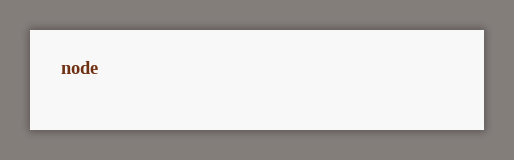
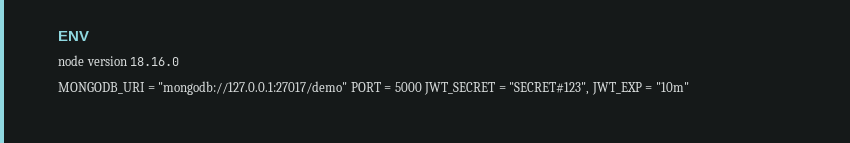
- node
+ ENV
+ node version 18.16.0
+ MONGODB_URI = "mongodb://127.0.0.1:27017/demo" PORT = 5000 JWT_SECRET = "SECRET#123", JWT_EXP = "10m"

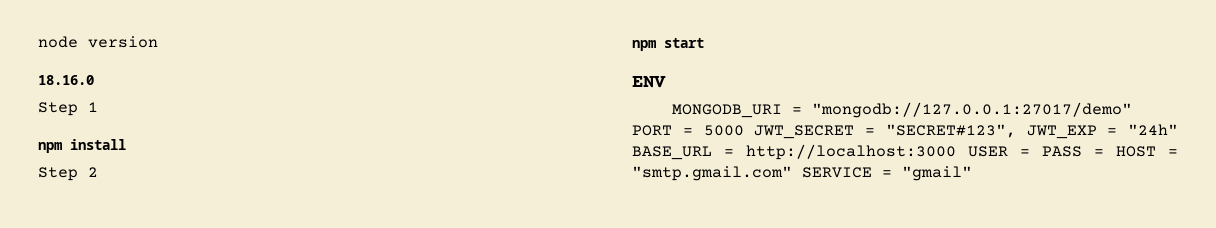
- ENV
- node version 18.16.0
+ node version
+ 18.16.0
+ Step 1
+ npm install
+ Step 2
+ npm start
+ ENV
- MONGODB_URI = "mongodb://127.0.0.1:27017/demo" PORT = 5000 JWT_SECRET = "SECRET#123", JWT_EXP = "10m"
+ MONGODB_URI = "mongodb://127.0.0.1:27017/demo" PORT = 5000 JWT_SECRET = "SECRET#123", JWT_EXP = "24h" BASE_URL = http://localhost:3000 USER = PASS = HOST = "smtp.gmail.com" SERVICE = "gmail"

